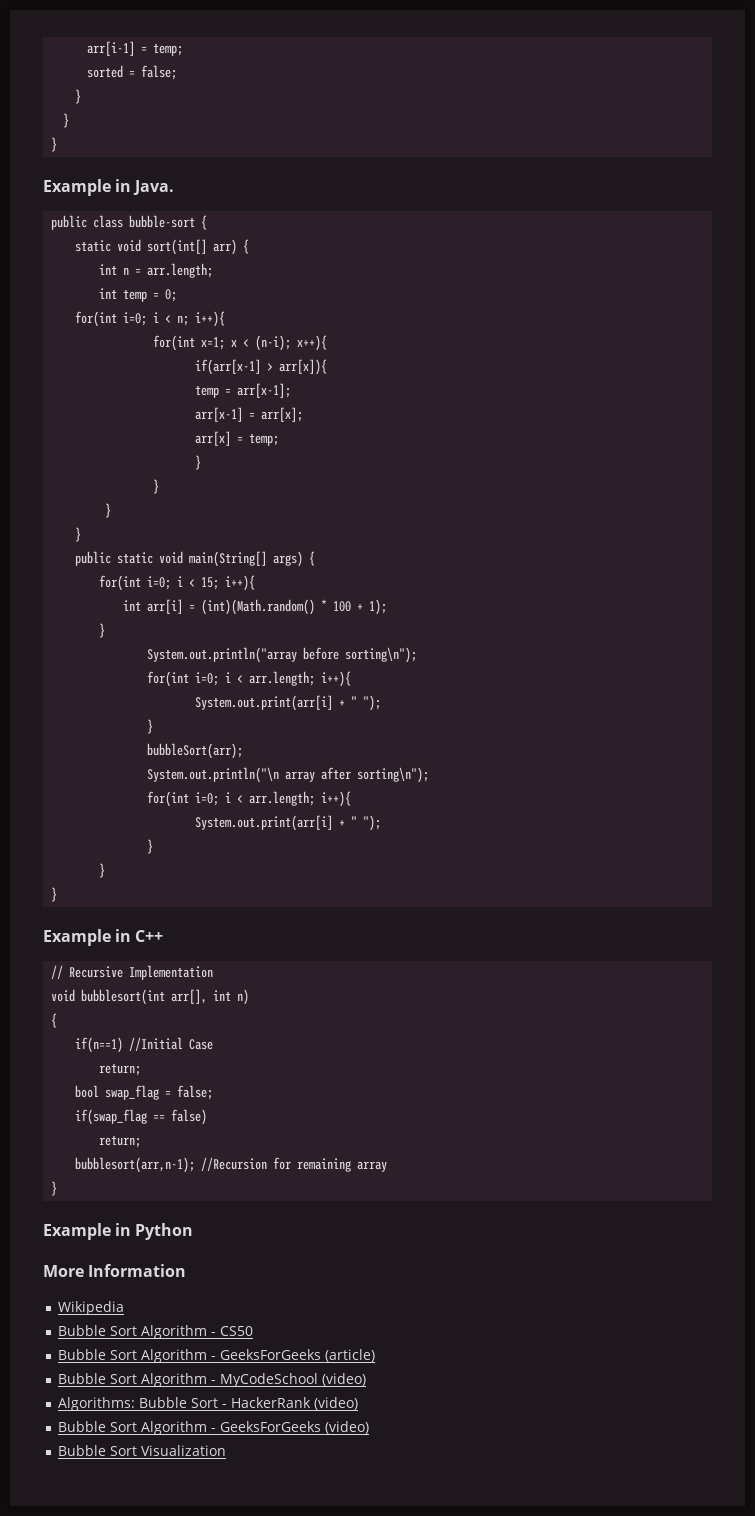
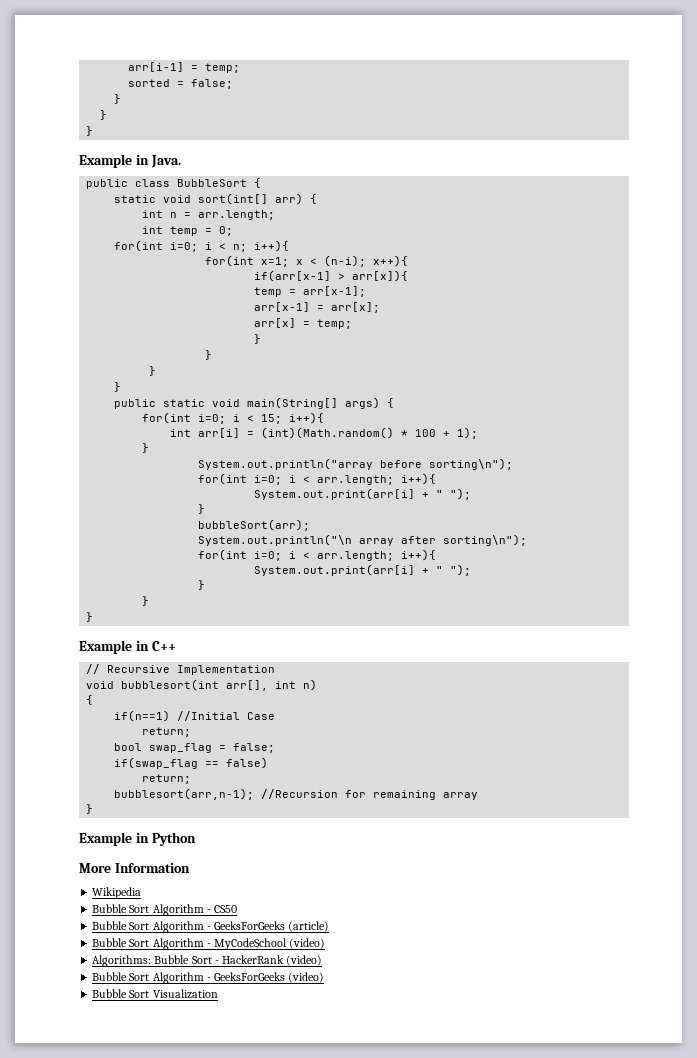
- public class bubble-sort {
+ public class BubbleSort {

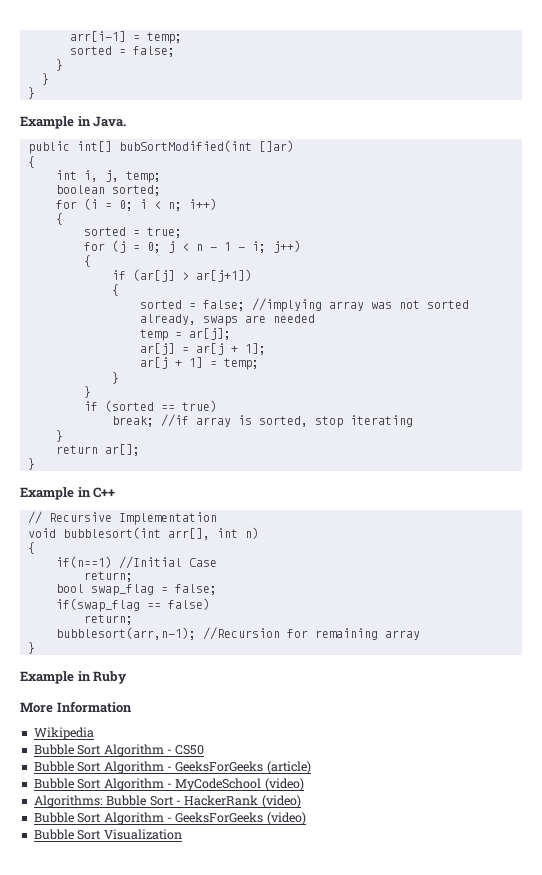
- public class BubbleSort {
- static void sort(int[] arr) {
- int n = arr.length;
- int temp = 0;
- for(int i=0; i < n; i++){
- for(int x=1; x < (n-i); x++){
- if(arr[x-1] > arr[x]){
- temp = arr[x-1];
- arr[x-1] = arr[x];
- arr[x] = temp;
+ public int[] bubSortModified(int []ar)
+ {
+ int i, j, temp;
+ boolean sorted;
+ for (i = 0; i < n; i++)
+ {
+ sorted = true;
+ for (j = 0; j < n - 1 - i; j++)
+ {
+ if (ar[j] > ar[j+1])
+ {
+ sorted = false; //implying array was not sorted already, swaps are needed
+ temp = ar[j];
+ ar[j] = ar[j + 1];
+ ar[j + 1] = temp;
  }
  }
+ if (sorted == true)
+ break; //if array is sorted, stop iterating
  }
- }
- public static void main(String[] args) {
- for(int i=0; i < 15; i++){
- int arr[i] = (int)(Math.random() * 100 + 1);
- }
- System.out.println("array before sorting\n");
- for(int i=0; i < arr.length; i++){
- System.out.print(arr[i] + " ");
- }
- bubbleSort(arr);
- System.out.println("\n array after sorting\n");
- for(int i=0; i < arr.length; i++){
- System.out.print(arr[i] + " ");
- }
- }
+ return ar[];
- Example in Python
+ Example in Ruby

